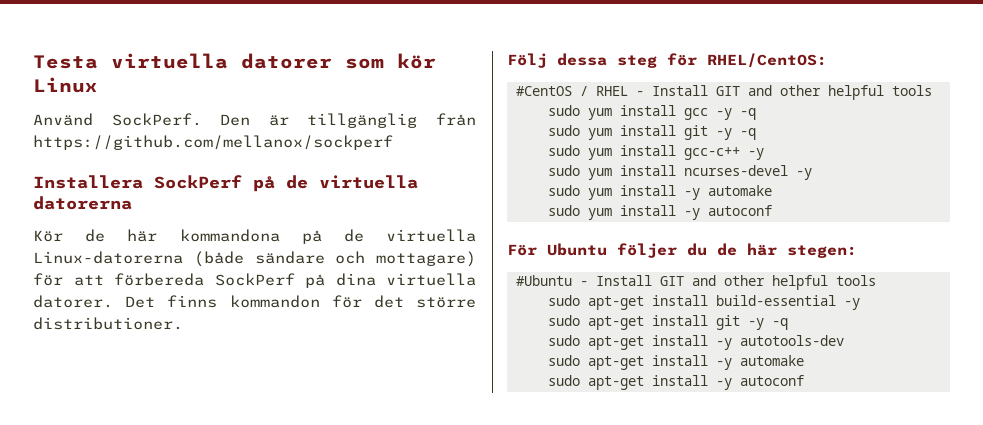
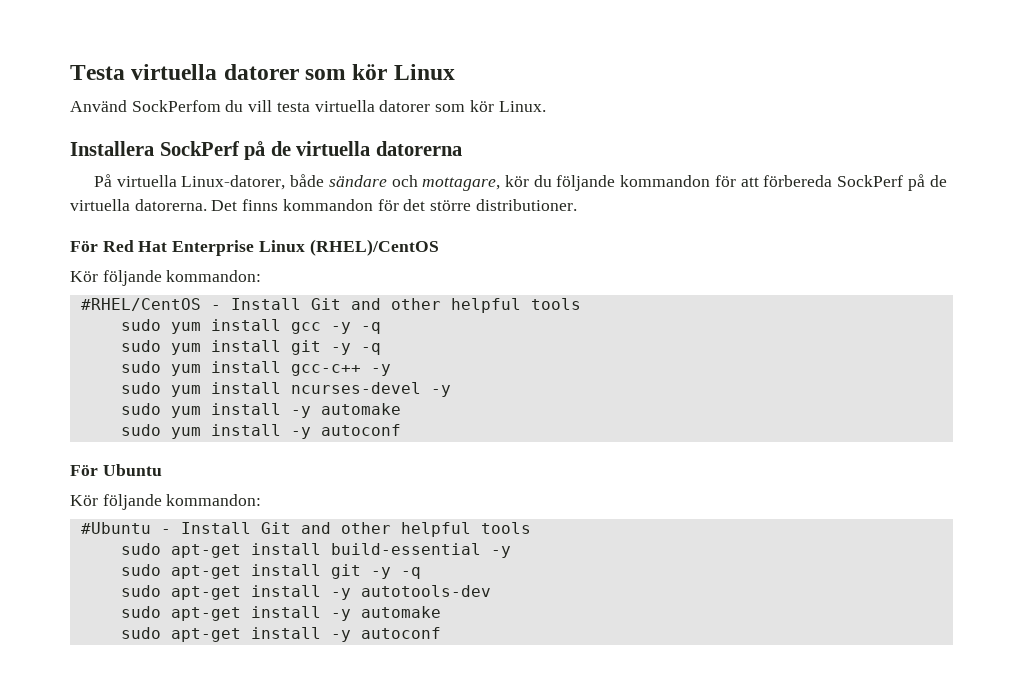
- Använd SockPerf. Den är tillgänglig från https://github.com/mellanox/sockperf
+ Använd SockPerfom du vill testa virtuella datorer som kör Linux.
- Kör de här kommandona på de virtuella Linux-datorerna (både sändare och mottagare) för att förbereda SockPerf på dina virtuella datorer.
+ På virtuella Linux-datorer, både sändare och mottagare, kör du följande kommandon för att förbereda SockPerf på de virtuella datorerna.
- Följ dessa steg för RHEL/CentOS:
- #CentOS / RHEL - Install GIT and other helpful tools
+ För Red Hat Enterprise Linux (RHEL)/CentOS
+ Kör följande kommandon:
+ #RHEL/CentOS - Install Git and other helpful tools
- För Ubuntu följer du de här stegen:
+ För Ubuntu
+ Kör följande kommandon:
- #Ubuntu - Install GIT and other helpful tools
+ #Ubuntu - Install Git and other helpful tools

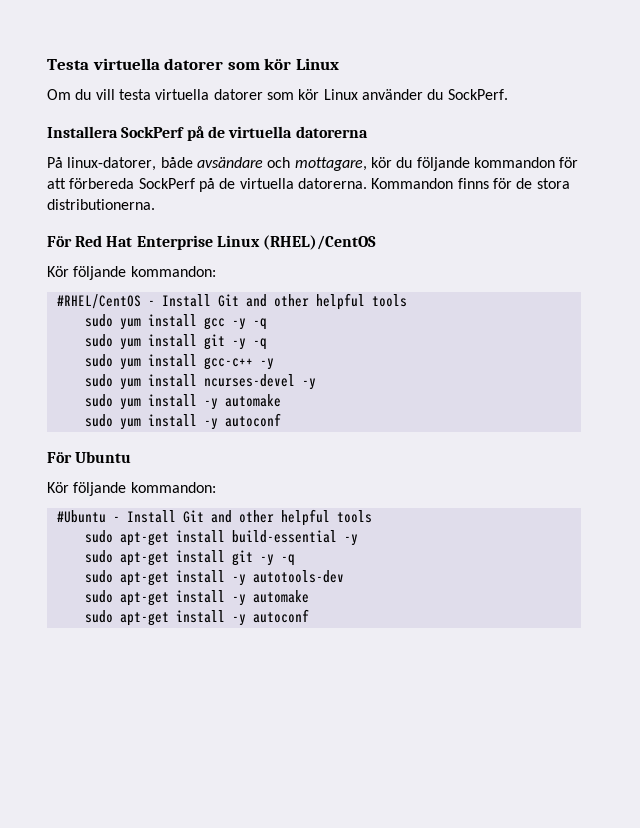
- Använd SockPerfom du vill testa virtuella datorer som kör Linux.
+ Om du vill testa virtuella datorer som kör Linux använder du SockPerf.
- På virtuella Linux-datorer, både sändare och mottagare, kör du följande kommandon för att förbereda SockPerf på de virtuella datorerna.
+ På linux-datorer, både avsändare och mottagare, kör du följande kommandon för att förbereda SockPerf på de virtuella datorerna.
- Det finns kommandon för det större distributioner.
+ Kommandon finns för de stora distributionerna.

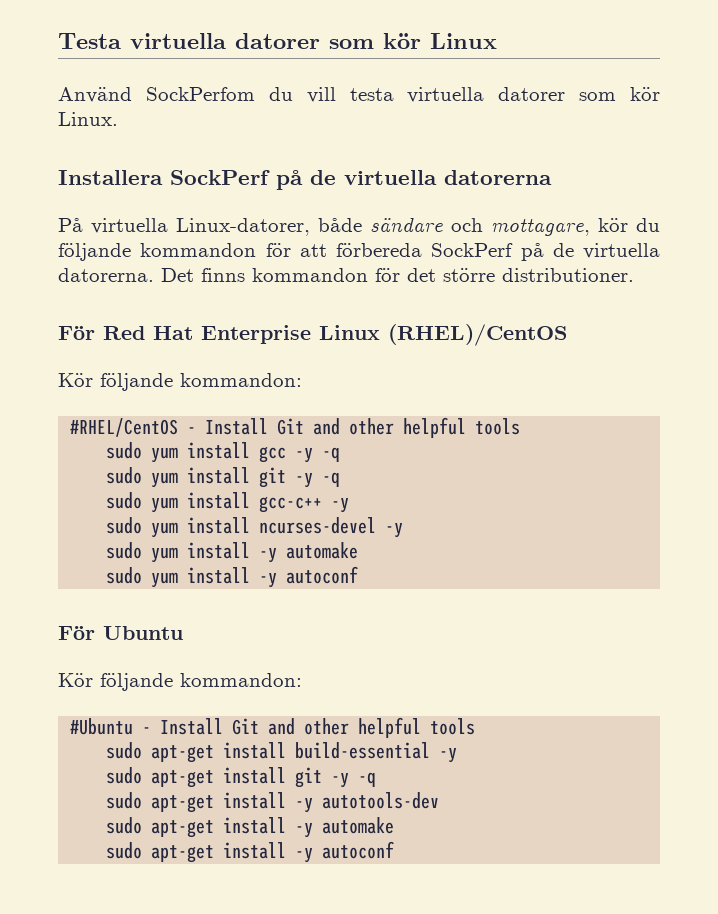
- Om du vill testa virtuella datorer som kör Linux använder du SockPerf.
+ Använd SockPerfom du vill testa virtuella datorer som kör Linux.
- På linux-datorer, både avsändare och mottagare, kör du följande kommandon för att förbereda SockPerf på de virtuella datorerna.
+ På virtuella Linux-datorer, både sändare och mottagare, kör du följande kommandon för att förbereda SockPerf på de virtuella datorerna.
- Kommandon finns för de stora distributionerna.
+ Det finns kommandon för det större distributioner.

